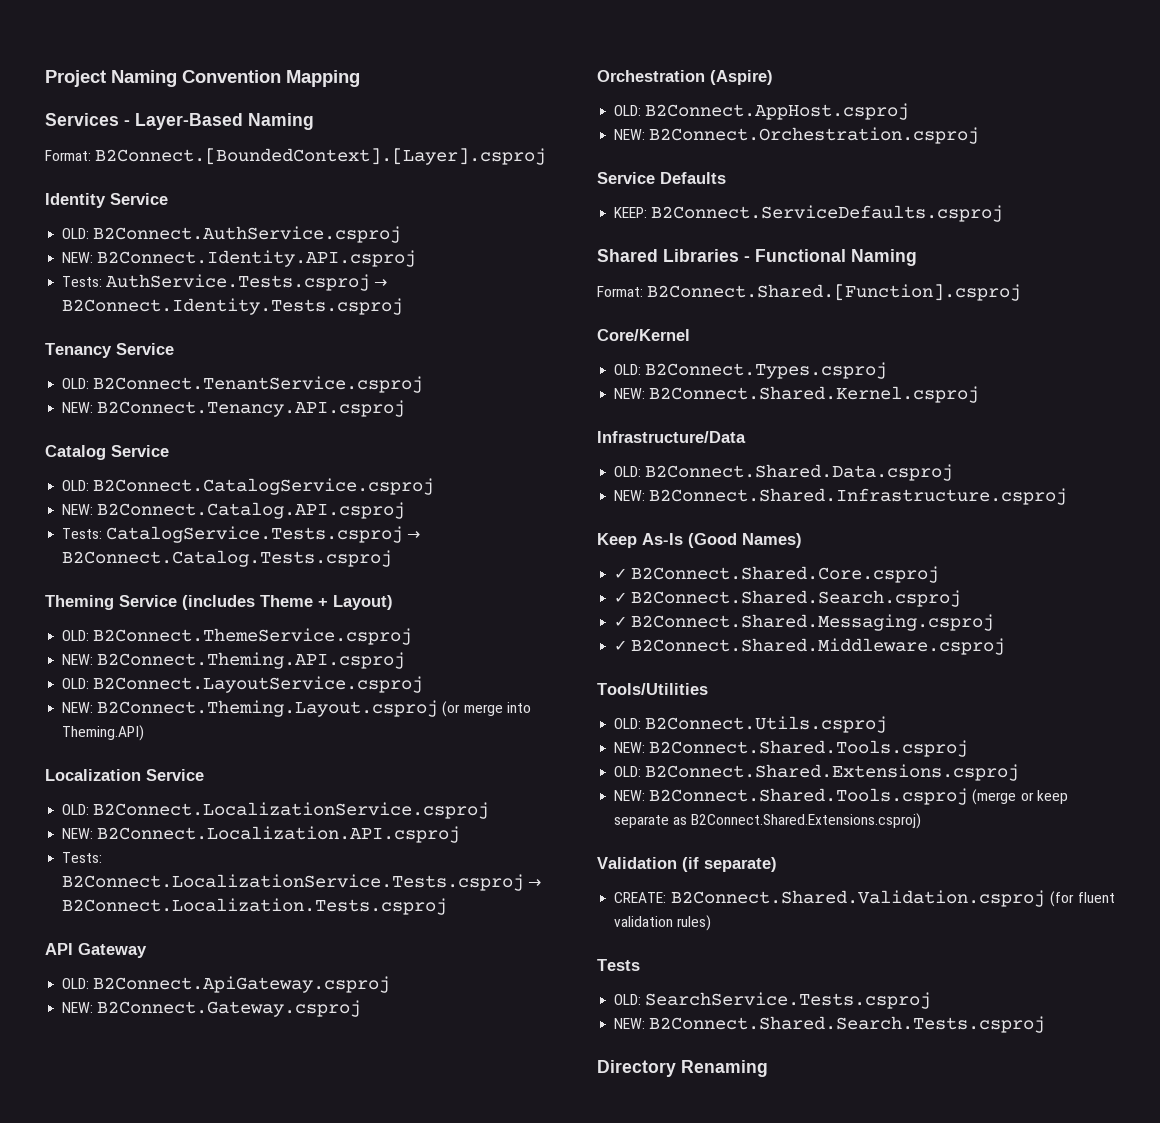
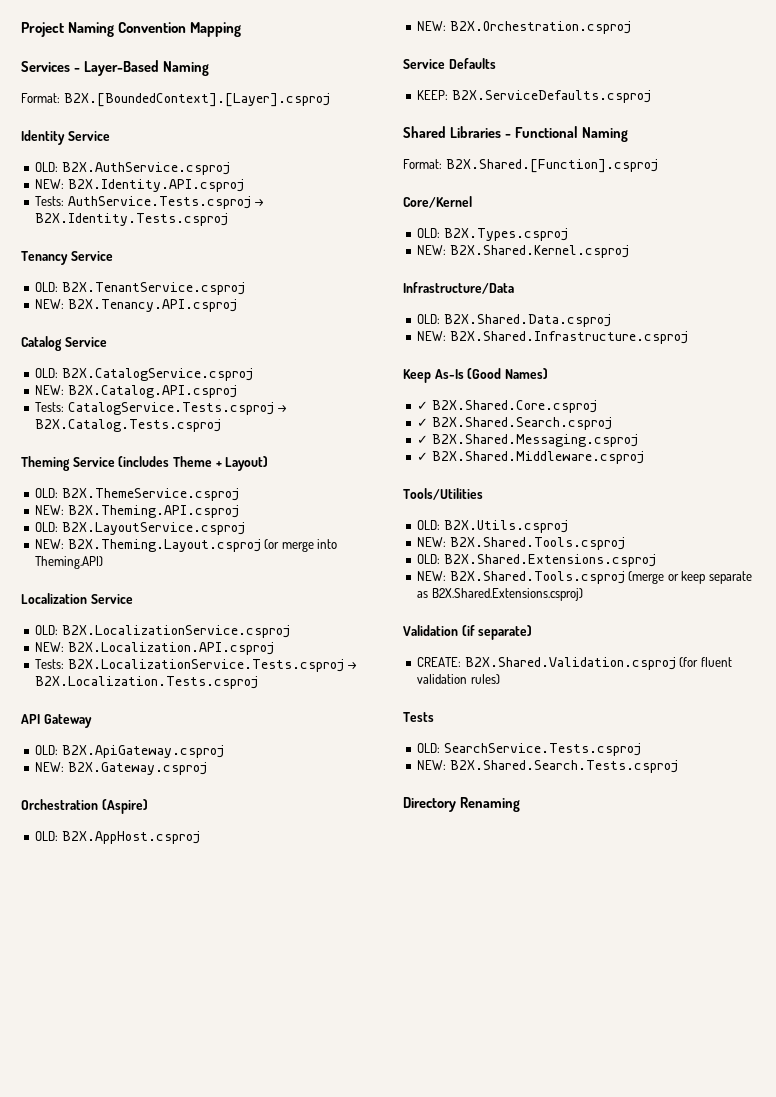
- Format: B2Connect.[BoundedContext].[Layer].csproj
+ Format: B2X.[BoundedContext].[Layer].csproj
- OLD: B2Connect.AuthService.csproj
- NEW: B2Connect.Identity.API.csproj
+ OLD: B2X.AuthService.csproj
+ NEW: B2X.Identity.API.csproj
- Tests: AuthService.Tests.csproj → B2Connect.Identity.Tests.csproj
+ Tests: AuthService.Tests.csproj → B2X.Identity.Tests.csproj
- OLD: B2Connect.TenantService.csproj
- NEW: B2Connect.Tenancy.API.csproj
+ OLD: B2X.TenantService.csproj
+ NEW: B2X.Tenancy.API.csproj
- OLD: B2Connect.CatalogService.csproj
- NEW: B2Connect.Catalog.API.csproj
+ OLD: B2X.CatalogService.csproj
+ NEW: B2X.Catalog.API.csproj
- Tests: CatalogService.Tests.csproj → B2Connect.Catalog.Tests.csproj
+ Tests: CatalogService.Tests.csproj → B2X.Catalog.Tests.csproj
- OLD: B2Connect.ThemeService.csproj
- NEW: B2Connect.Theming.API.csproj
- OLD: B2Connect.LayoutService.csproj
- NEW: B2Connect.Theming.Layout.csproj (or merge into Theming.API)
+ OLD: B2X.ThemeService.csproj
+ NEW: B2X.Theming.API.csproj
+ OLD: B2X.LayoutService.csproj
+ NEW: B2X.Theming.Layout.csproj (or merge into Theming.API)
- OLD: B2Connect.LocalizationService.csproj
- NEW: B2Connect.Localization.API.csproj
- Tests: B2Connect.LocalizationService.Tests.csproj → B2Connect.Localization.Tests.csproj
+ OLD: B2X.LocalizationService.csproj
+ NEW: B2X.Localization.API.csproj
+ Tests: B2X.LocalizationService.Tests.csproj → B2X.Localization.Tests.csproj
- OLD: B2Connect.ApiGateway.csproj
- NEW: B2Connect.Gateway.csproj
+ OLD: B2X.ApiGateway.csproj
+ NEW: B2X.Gateway.csproj
- OLD: B2Connect.AppHost.csproj
- NEW: B2Connect.Orchestration.csproj
+ OLD: B2X.AppHost.csproj
+ NEW: B2X.Orchestration.csproj
- KEEP: B2Connect.ServiceDefaults.csproj
+ KEEP: B2X.ServiceDefaults.csproj
- Format: B2Connect.Shared.[Function].csproj
+ Format: B2X.Shared.[Function].csproj
- OLD: B2Connect.Types.csproj
- NEW: B2Connect.Shared.Kernel.csproj
+ OLD: B2X.Types.csproj
+ NEW: B2X.Shared.Kernel.csproj
- OLD: B2Connect.Shared.Data.csproj
- NEW: B2Connect.Shared.Infrastructure.csproj
+ OLD: B2X.Shared.Data.csproj
+ NEW: B2X.Shared.Infrastructure.csproj
- ✓ B2Connect.Shared.Core.csproj
- ✓ B2Connect.Shared.Search.csproj
- ✓ B2Connect.Shared.Messaging.csproj
- ✓ B2Connect.Shared.Middleware.csproj
+ ✓ B2X.Shared.Core.csproj
+ ✓ B2X.Shared.Search.csproj
+ ✓ B2X.Shared.Messaging.csproj
+ ✓ B2X.Shared.Middleware.csproj
- OLD: B2Connect.Utils.csproj
- NEW: B2Connect.Shared.Tools.csproj
- OLD: B2Connect.Shared.Extensions.csproj
- NEW: B2Connect.Shared.Tools.csproj (merge or keep separate as B2Connect.Shared.Extensions.csproj)
+ OLD: B2X.Utils.csproj
+ NEW: B2X.Shared.Tools.csproj
+ OLD: B2X.Shared.Extensions.csproj
+ NEW: B2X.Shared.Tools.csproj (merge or keep separate as B2X.Shared.Extensions.csproj)
- CREATE: B2Connect.Shared.Validation.csproj (for fluent validation rules)
+ CREATE: B2X.Shared.Validation.csproj (for fluent validation rules)
- NEW: B2Connect.Shared.Search.Tests.csproj
+ NEW: B2X.Shared.Search.Tests.csproj

